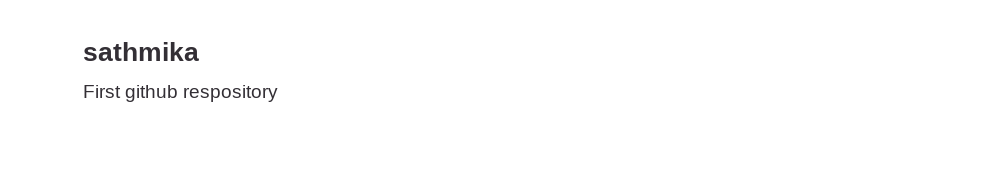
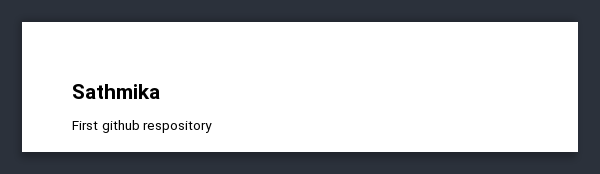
- sathmika
+ Sathmika

